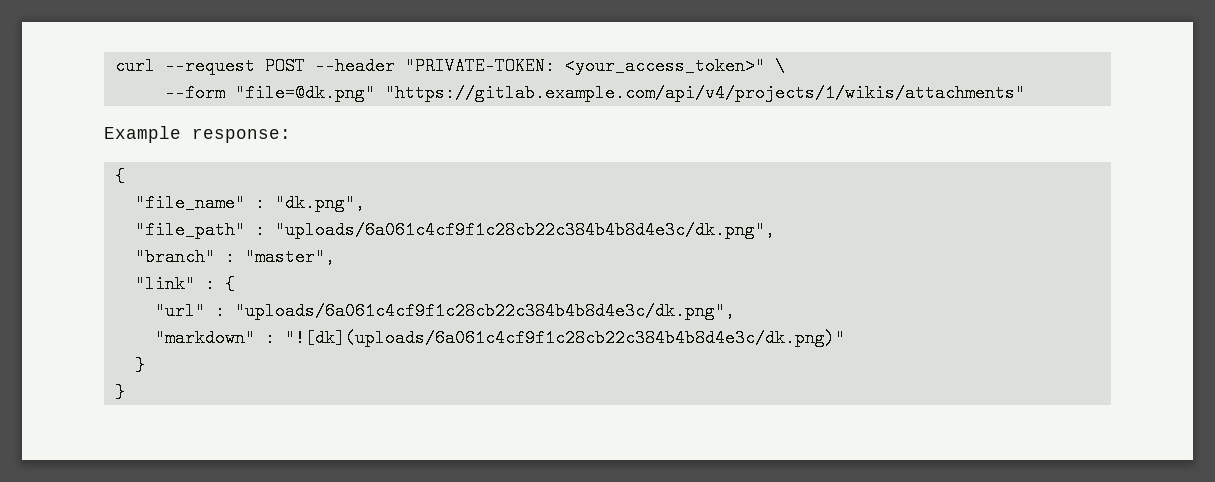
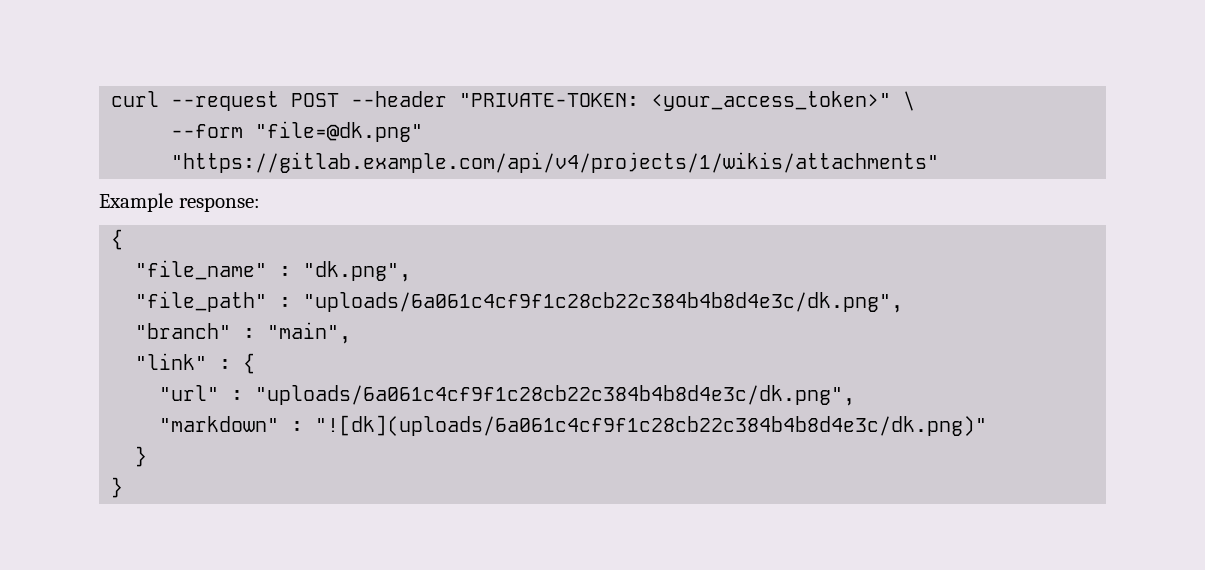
- "branch" : "master",
+ "branch" : "main",

